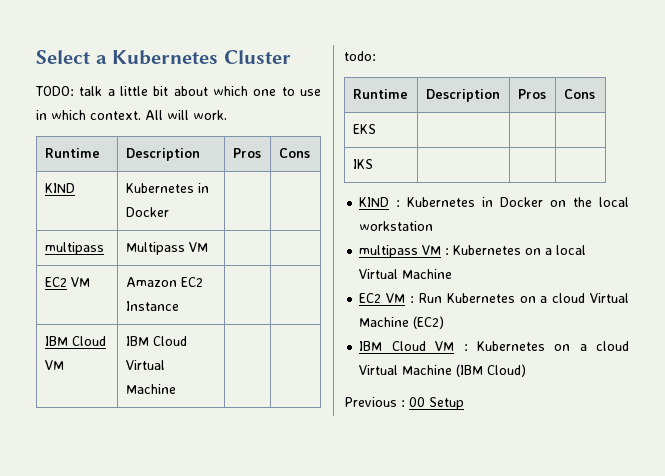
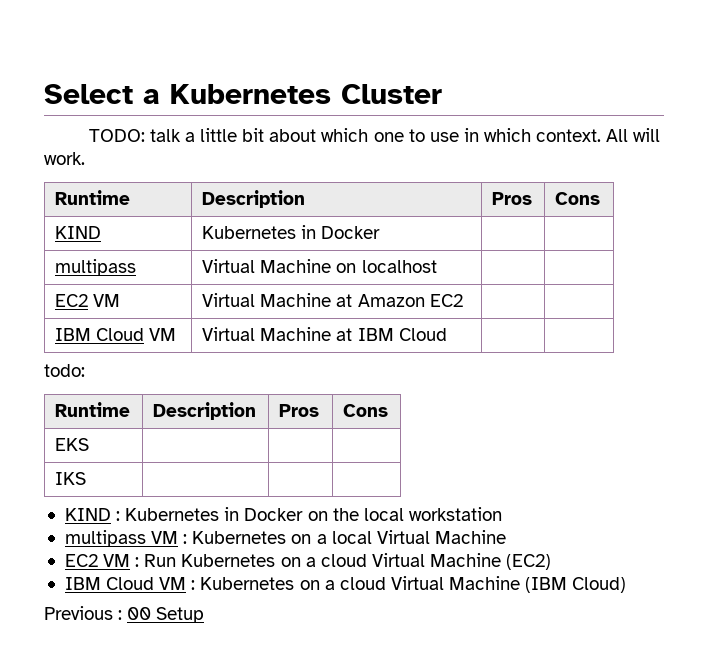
- multipass | Multipass VM | |
+ multipass | Virtual Machine on localhost | |
- EC2 VM | Amazon EC2 Instance | |
+ EC2 VM | Virtual Machine at Amazon EC2 | |
- IBM Cloud VM | IBM Cloud Virtual Machine | |
+ IBM Cloud VM | Virtual Machine at IBM Cloud | |

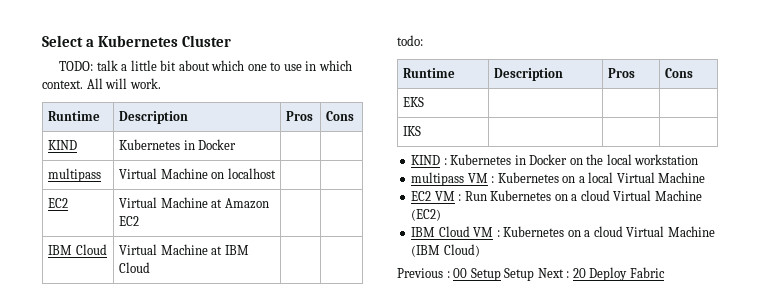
- EC2 VM | Virtual Machine at Amazon EC2 | |
+ EC2 | Virtual Machine at Amazon EC2 | |
- IBM Cloud VM | Virtual Machine at IBM Cloud | |
+ IBM Cloud | Virtual Machine at IBM Cloud | |
- Previous : 00 Setup
+ Previous : 00 Setup Setup Next : 20 Deploy Fabric

